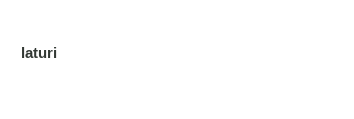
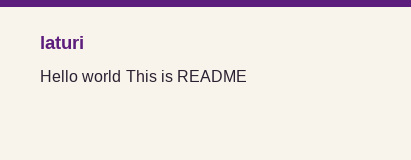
+ Hello world This is README

